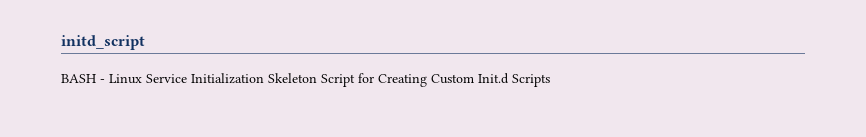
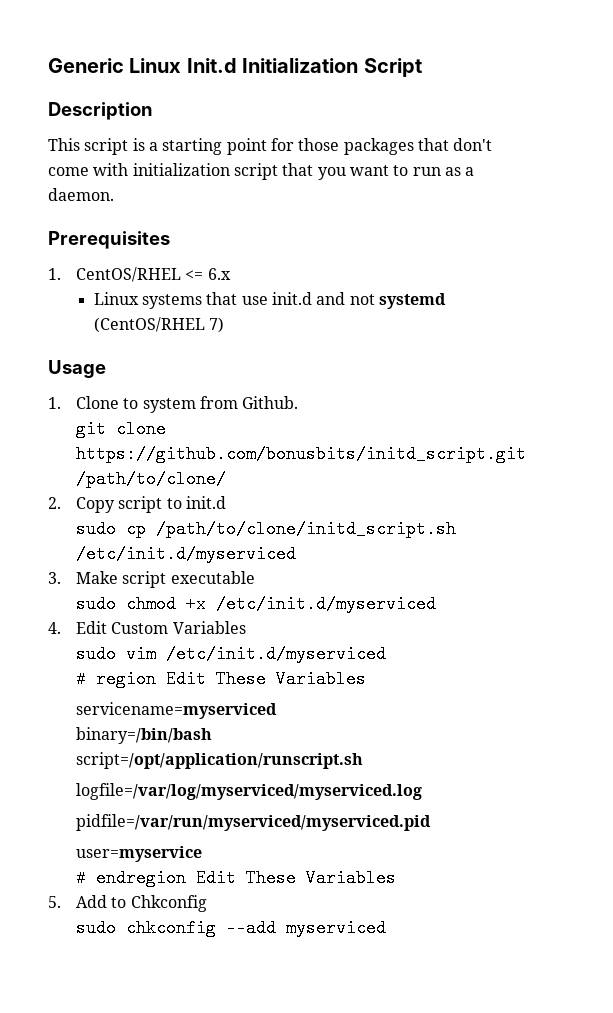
- initd_script
- BASH - Linux Service Initialization Skeleton Script for Creating Custom Init.d Scripts
+ Generic Linux Init.d Initialization Script
+ Description
+ This script is a starting point for those packages that don't come with initialization script that you want to run as a daemon.
+ Prerequisites
+ 1. CentOS/RHEL <= 6.x
+ Linux systems that use init.d and not systemd (CentOS/RHEL 7)
+ Usage
+ 1. Clone to system from Github.
+ git clone https://github.com/bonusbits/initd_script.git /path/to/clone/
+ 2. Copy script to init.d
+ sudo cp /path/to/clone/initd_script.sh /etc/init.d/myserviced
+ 3. Make script executable
+ sudo chmod +x /etc/init.d/myserviced
+ 4. Edit Custom Variables
+ sudo vim /etc/init.d/myserviced
+ # region Edit These Variables
+ servicename=myserviced
+ binary=/bin/bash
+ script=/opt/application/runscript.sh
+ logfile=/var/log/myserviced/myserviced.log
+ pidfile=/var/run/myserviced/myserviced.pid
+ user=myservice
+ # endregion Edit These Variables
+ 5. Add to Chkconfig
+ sudo chkconfig --add myserviced

